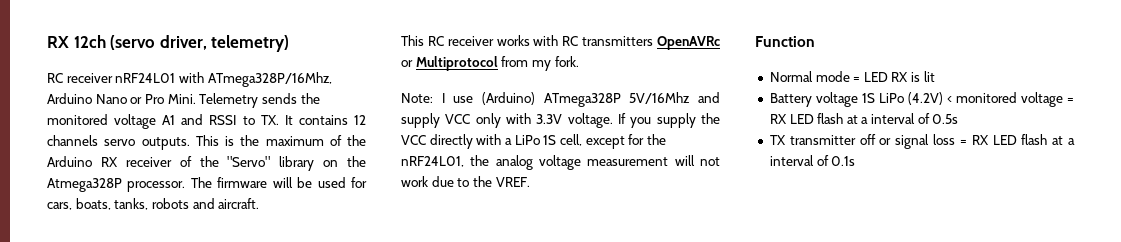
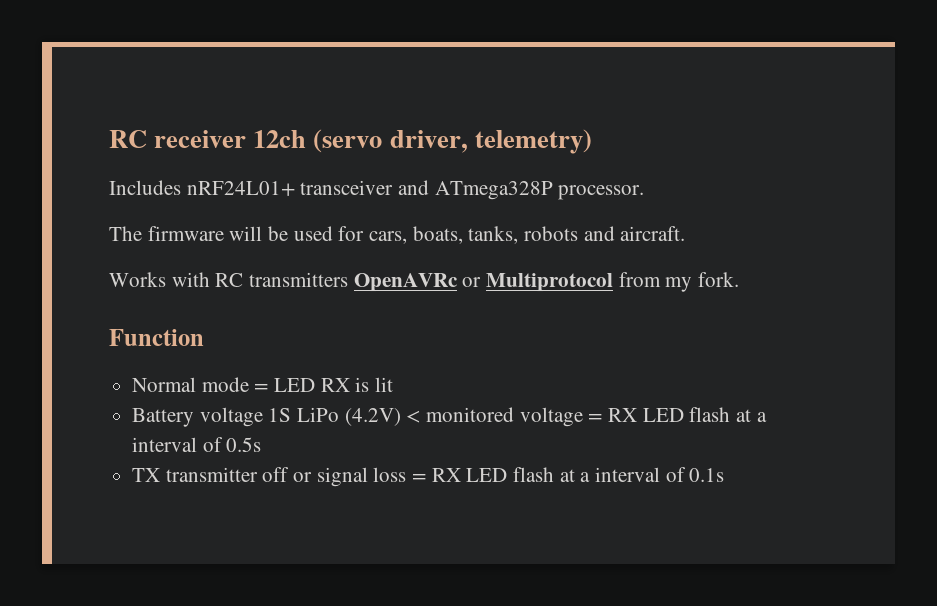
- RX 12ch (servo driver, telemetry)
+ RC receiver 12ch (servo driver, telemetry)
- RC receiver nRF24L01 with ATmega328P/16Mhz, Arduino Nano or Pro Mini. Telemetry sends the monitored voltage A1 and RSSI to TX. It contains 12 channels servo outputs. This is the maximum of the Arduino RX receiver of the "Servo" library on the Atmega328P processor. The firmware will be used for cars, boats, tanks, robots and aircraft.
+ Includes nRF24L01+ transceiver and ATmega328P processor.
+ The firmware will be used for cars, boats, tanks, robots and aircraft.
- This RC receiver works with RC transmitters OpenAVRc or Multiprotocol from my fork.
+ Works with RC transmitters OpenAVRc or Multiprotocol from my fork.
- Note: I use (Arduino) ATmega328P 5V/16Mhz and supply VCC only with 3.3V voltage. If you supply the VCC directly with a LiPo 1S cell, except for the nRF24L01, the analog voltage measurement will not work due to the VREF.

